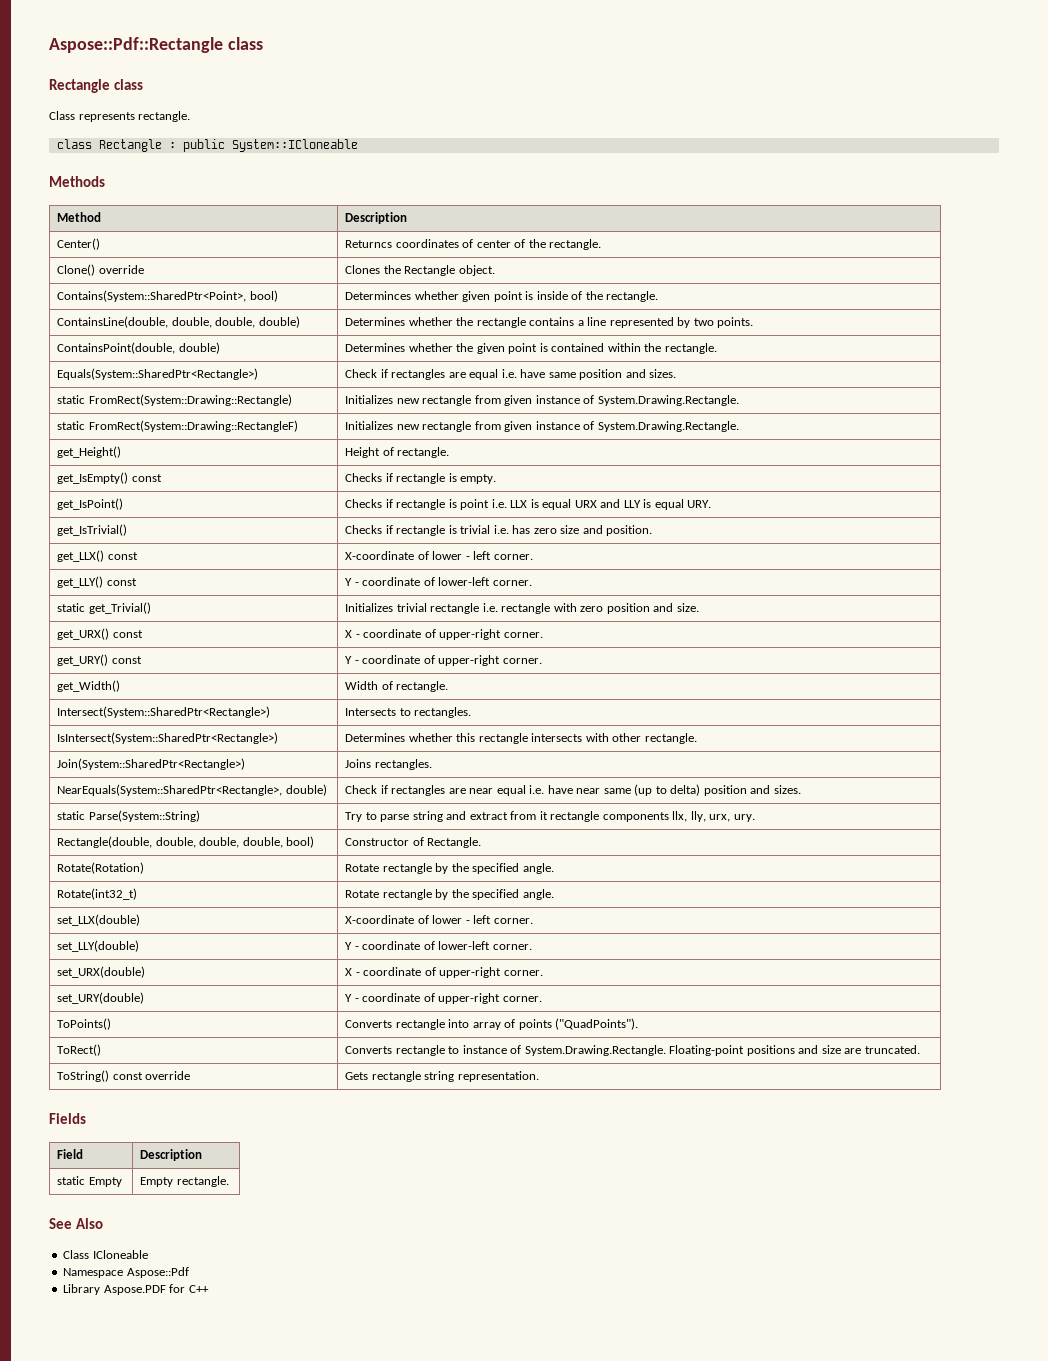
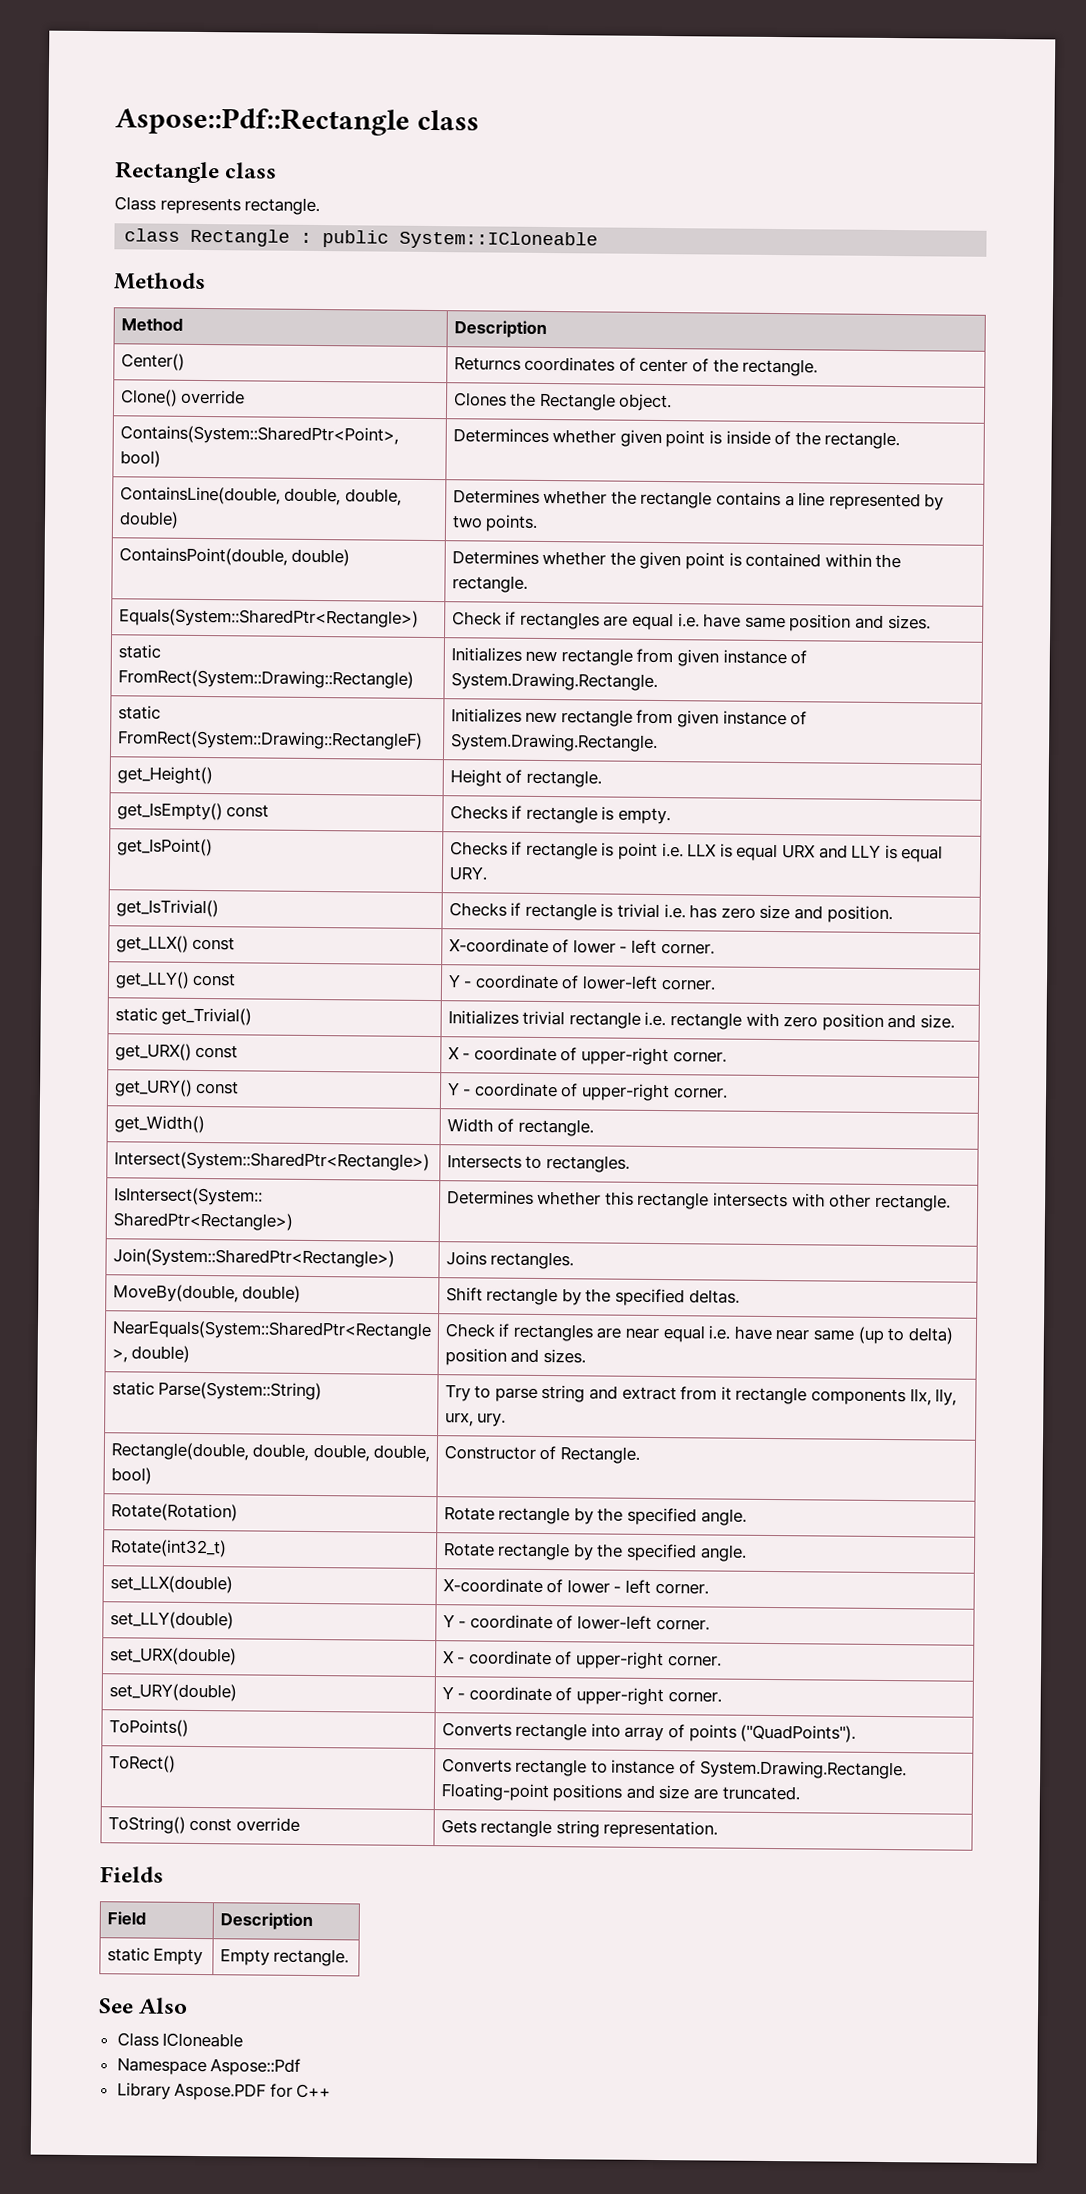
+ MoveBy(double, double) | Shift rectangle by the specified deltas.

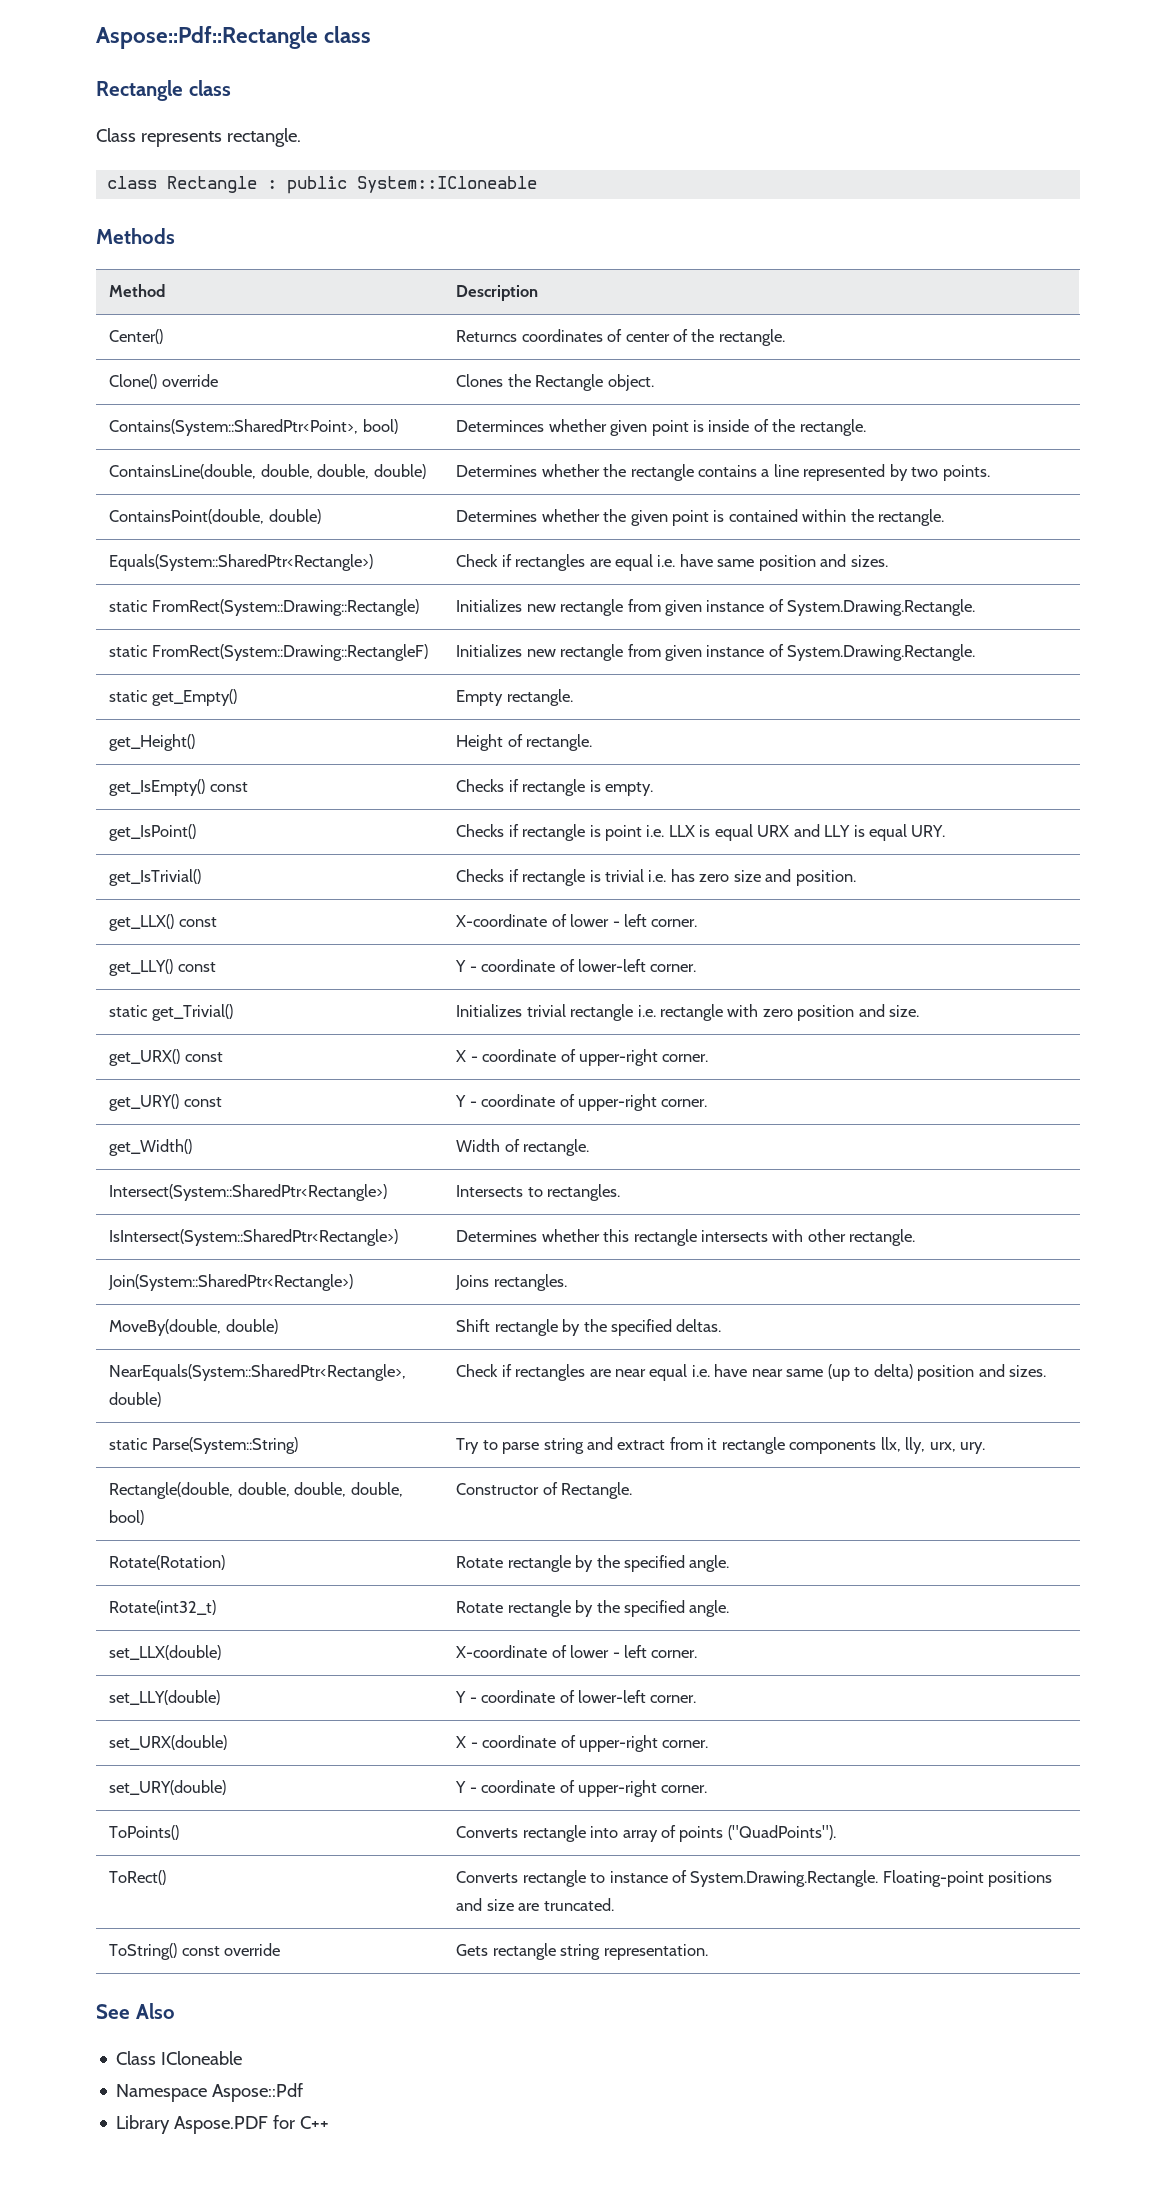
+ static get_Empty() | Empty rectangle.
- Fields
- Field | Description
- static Empty | Empty rectangle.

